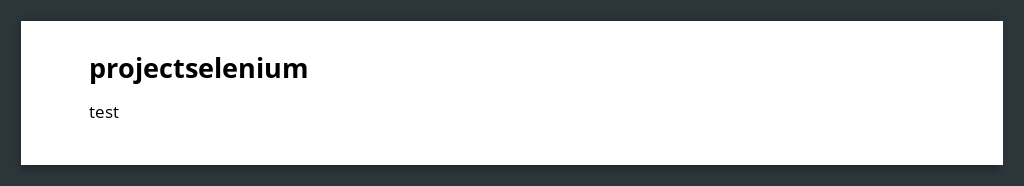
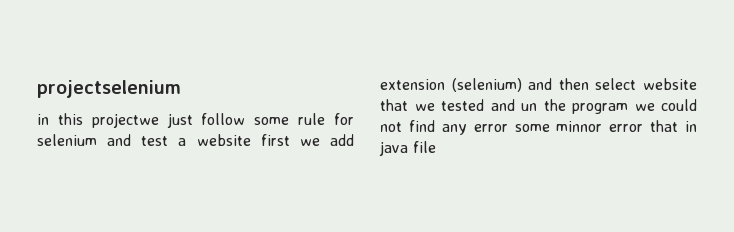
- test
+ in this projectwe just follow some rule for selenium and test a website first we add extension (selenium) and then select website that we tested and un the program we could not find any error some minnor error that in java file

